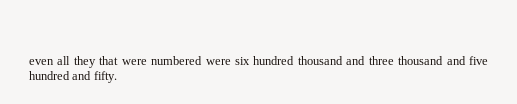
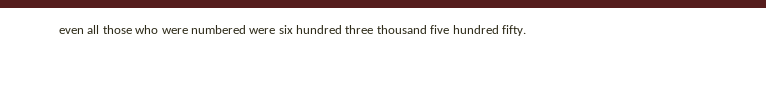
- even all they that were numbered were six hundred thousand and three thousand and five hundred and fifty.
+ even all those who were numbered were six hundred three thousand five hundred fifty.

